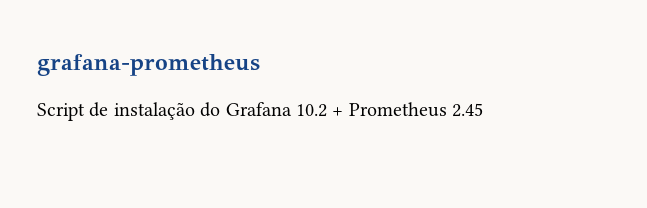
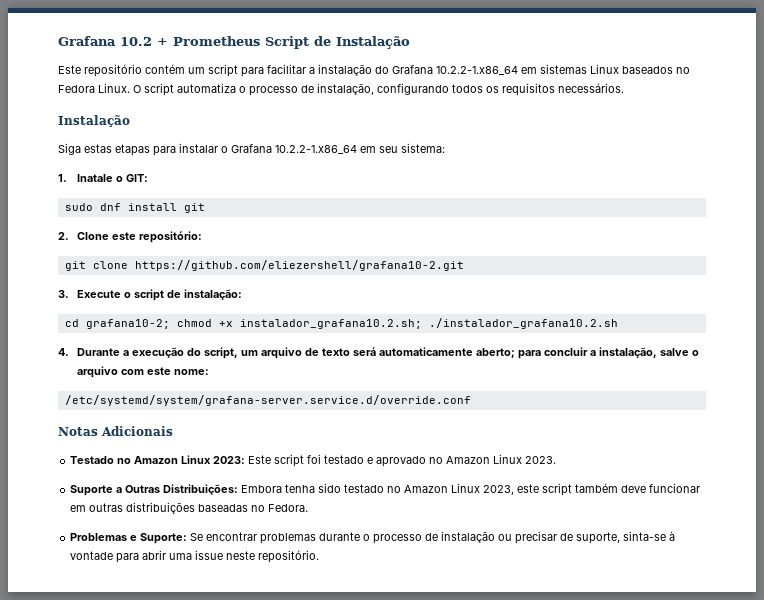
- grafana-prometheus
- Script de instalação do Grafana 10.2 + Prometheus 2.45
+ Grafana 10.2 + Prometheus Script de Instalação
+ Este repositório contém um script para facilitar a instalação do Grafana 10.2.2-1.x86_64 em sistemas Linux baseados no Fedora Linux. O script automatiza o processo de instalação, configurando todos os requisitos necessários.
+ Instalação
+ Siga estas etapas para instalar o Grafana 10.2.2-1.x86_64 em seu sistema:
+ 1. Inatale o GIT:
+ sudo dnf install git
+ 2. Clone este repositório:
+ git clone https://github.com/eliezershell/grafana10-2.git
+ 3. Execute o script de instalação:
+ cd grafana10-2; chmod +x instalador_grafana10.2.sh; ./instalador_grafana10.2.sh
+ 4. Durante a execução do script, um arquivo de texto será automaticamente aberto; para concluir a instalação, salve o arquivo com este nome:
+ /etc/systemd/system/grafana-server.service.d/override.conf
+ Notas Adicionais
+ Testado no Amazon Linux 2023: Este script foi testado e aprovado no Amazon Linux 2023.
+ Suporte a Outras Distribuições: Embora tenha sido testado no Amazon Linux 2023, este script também deve funcionar em outras distribuições baseadas no Fedora.
+ Problemas e Suporte: Se encontrar problemas durante o processo de instalação ou precisar de suporte, sinta-se à vontade para abrir uma issue neste repositório.

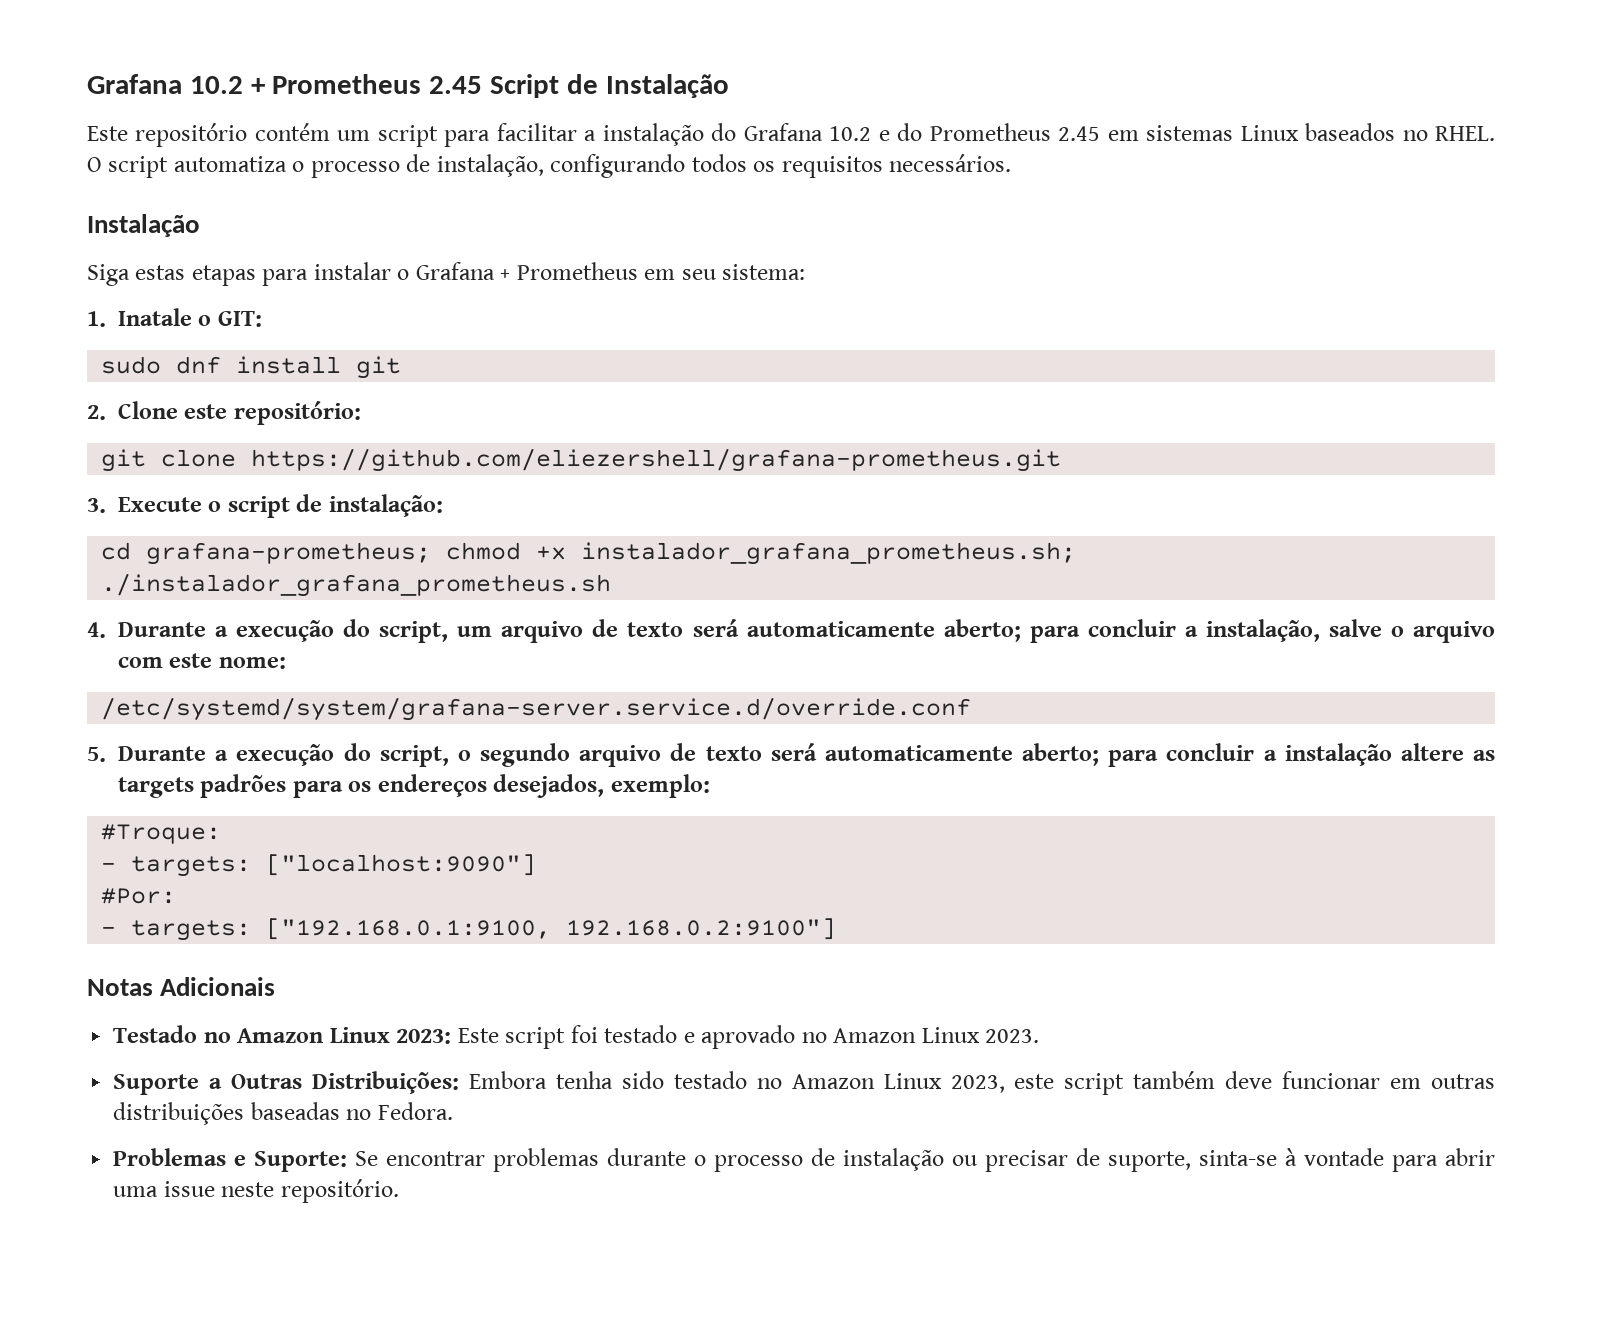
- Grafana 10.2 + Prometheus Script de Instalação
+ Grafana 10.2 + Prometheus 2.45 Script de Instalação
- Este repositório contém um script para facilitar a instalação do Grafana 10.2.2-1.x86_64 em sistemas Linux baseados no Fedora Linux.
+ Este repositório contém um script para facilitar a instalação do Grafana 10.2 e do Prometheus 2.45 em sistemas Linux baseados no RHEL.
- Siga estas etapas para instalar o Grafana 10.2.2-1.x86_64 em seu sistema:
+ Siga estas etapas para instalar o Grafana + Prometheus em seu sistema:
- git clone https://github.com/eliezershell/grafana10-2.git
+ git clone https://github.com/eliezershell/grafana-prometheus.git
- cd grafana10-2; chmod +x instalador_grafana10.2.sh; ./instalador_grafana10.2.sh
+ cd grafana-prometheus; chmod +x instalador_grafana_prometheus.sh; ./instalador_grafana_prometheus.sh
+ 5. Durante a execução do script, o segundo arquivo de texto será automaticamente aberto; para concluir a instalação altere as targets padrões para os endereços desejados, exemplo:
+ #Troque:
+ - targets: ["localhost:9090"]
+ #Por:
+ - targets: ["192.168.0.1:9100, 192.168.0.2:9100"]

